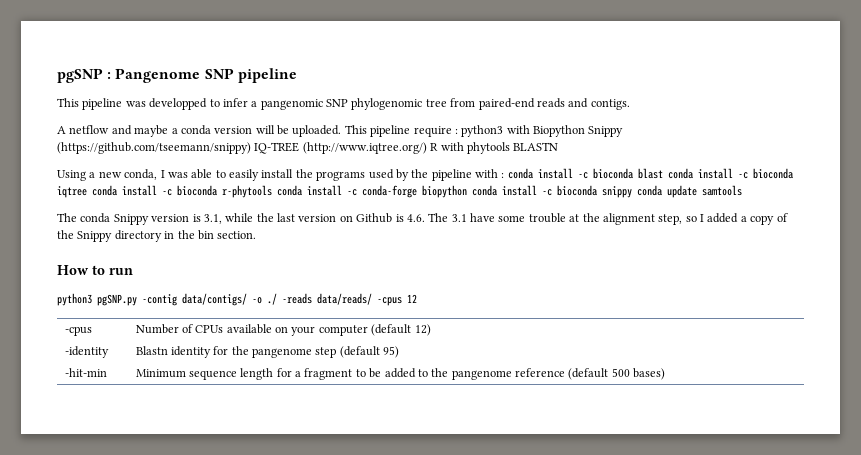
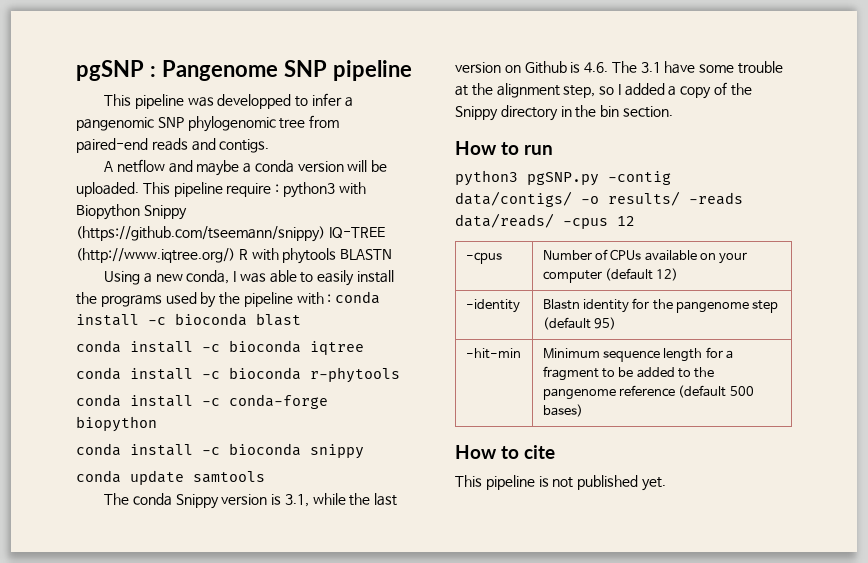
- Using a new conda, I was able to easily install the programs used by the pipeline with : conda install -c bioconda blast conda install -c bioconda iqtree conda install -c bioconda r-phytools conda install -c conda-forge biopython conda install -c bioconda snippy conda update samtools
+ Using a new conda, I was able to easily install the programs used by the pipeline with : conda install -c bioconda blast
+ conda install -c bioconda iqtree
+ conda install -c bioconda r-phytools
+ conda install -c conda-forge biopython
+ conda install -c bioconda snippy
+ conda update samtools
- python3 pgSNP.py -contig data/contigs/ -o ./ -reads data/reads/ -cpus 12
+ python3 pgSNP.py -contig data/contigs/ -o results/ -reads data/reads/ -cpus 12
+ How to cite
+ This pipeline is not published yet.

